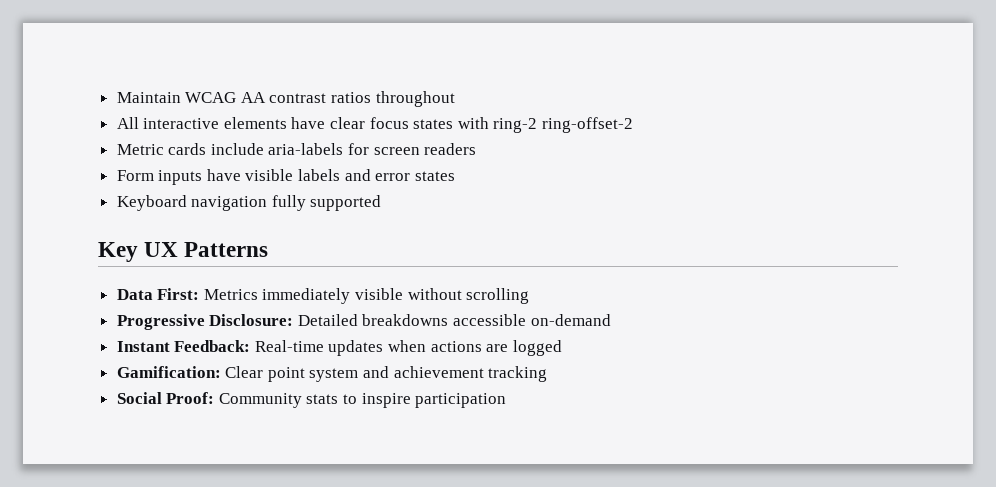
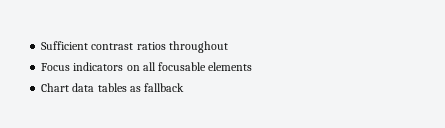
- Maintain WCAG AA contrast ratios throughout
+ Sufficient contrast ratios throughout
- All interactive elements have clear focus states with ring-2 ring-offset-2
- Metric cards include aria-labels for screen readers
- Form inputs have visible labels and error states
- Keyboard navigation fully supported
- Key UX Patterns
- Data First: Metrics immediately visible without scrolling
- Progressive Disclosure: Detailed breakdowns accessible on-demand
- Instant Feedback: Real-time updates when actions are logged
- Gamification: Clear point system and achievement tracking
- Social Proof: Community stats to inspire participation
+ Focus indicators on all focusable elements
+ Chart data tables as fallback

